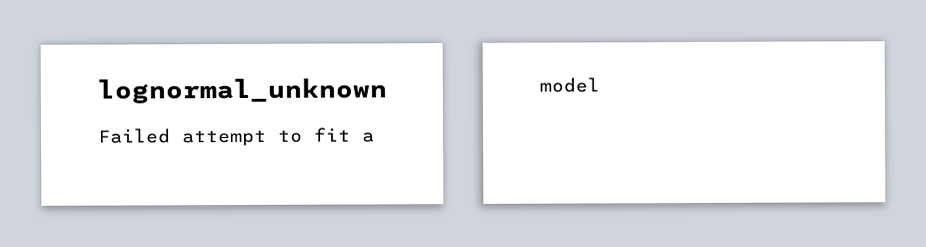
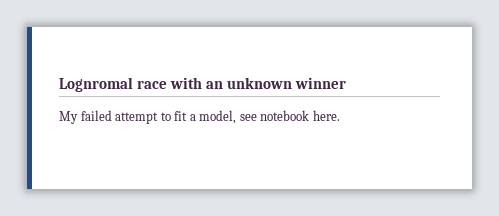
- lognormal_unknown
- Failed attempt to fit a model
+ Lognromal race with an unknown winner
+ My failed attempt to fit a model, see notebook here.

